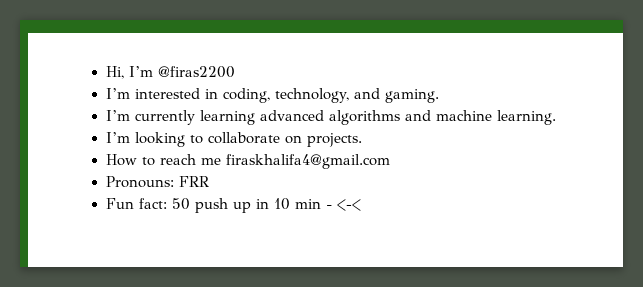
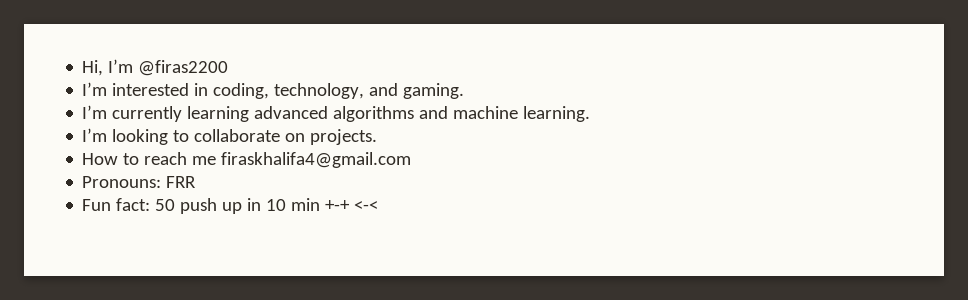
- Fun fact: 50 push up in 10 min - <-<
+ Fun fact: 50 push up in 10 min +-+ <-<

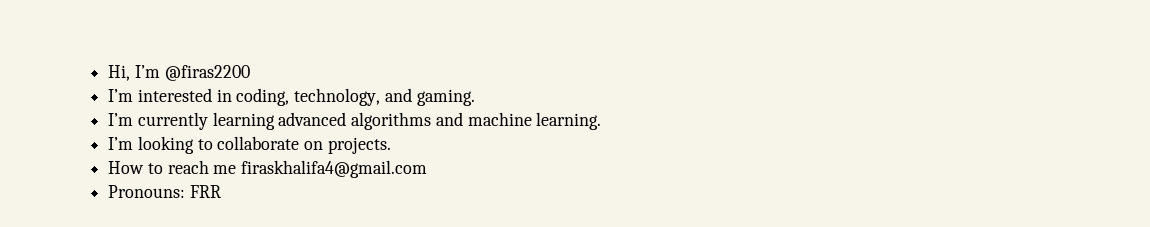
- Fun fact: 50 push up in 10 min +-+ <-<

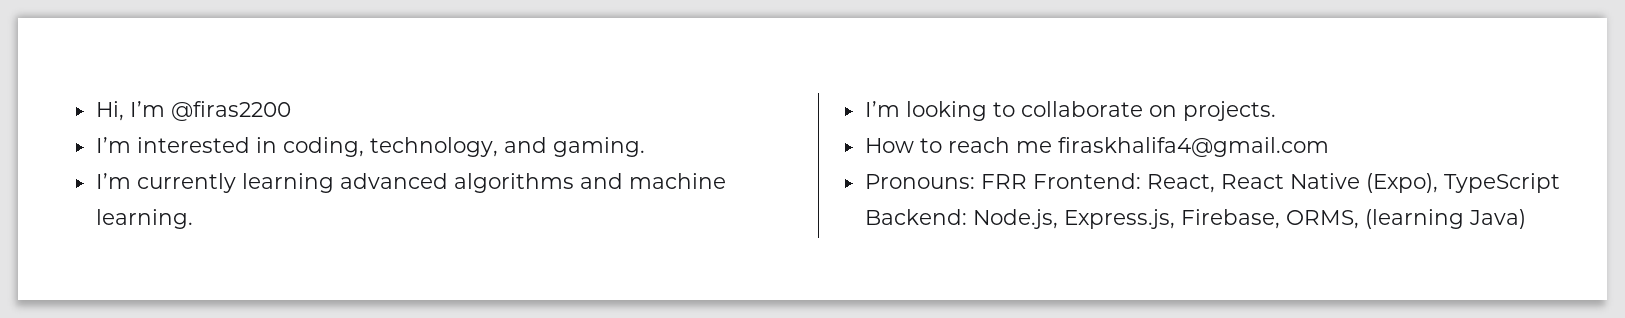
- Pronouns: FRR
+ Pronouns: FRR Frontend: React, React Native (Expo), TypeScript Backend: Node.js, Express.js, Firebase, ORMS, (learning Java)

